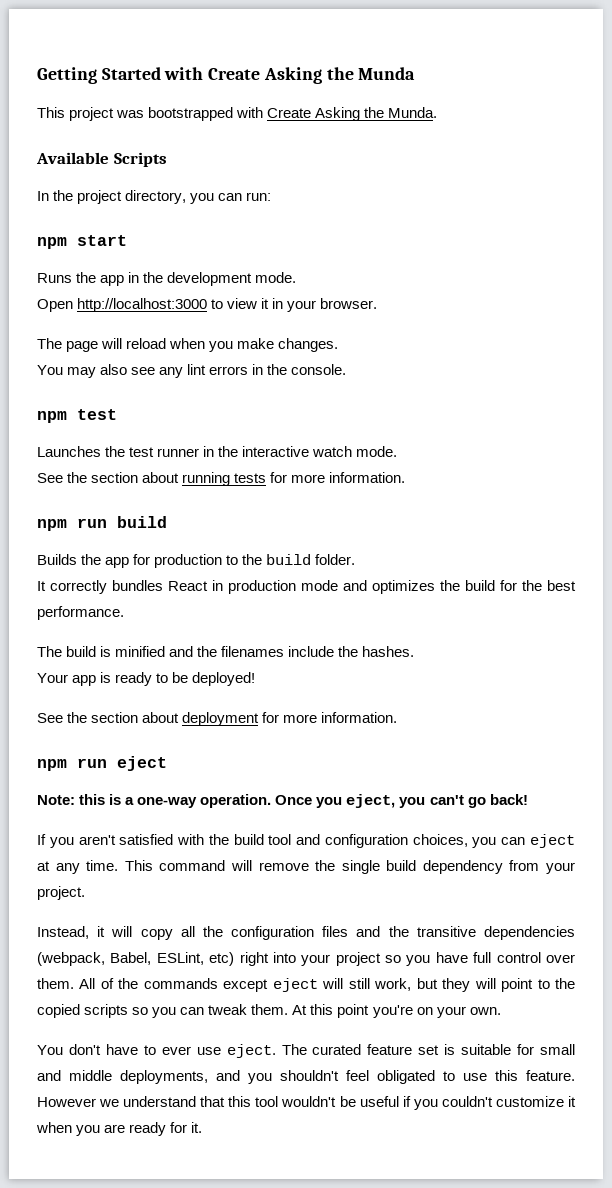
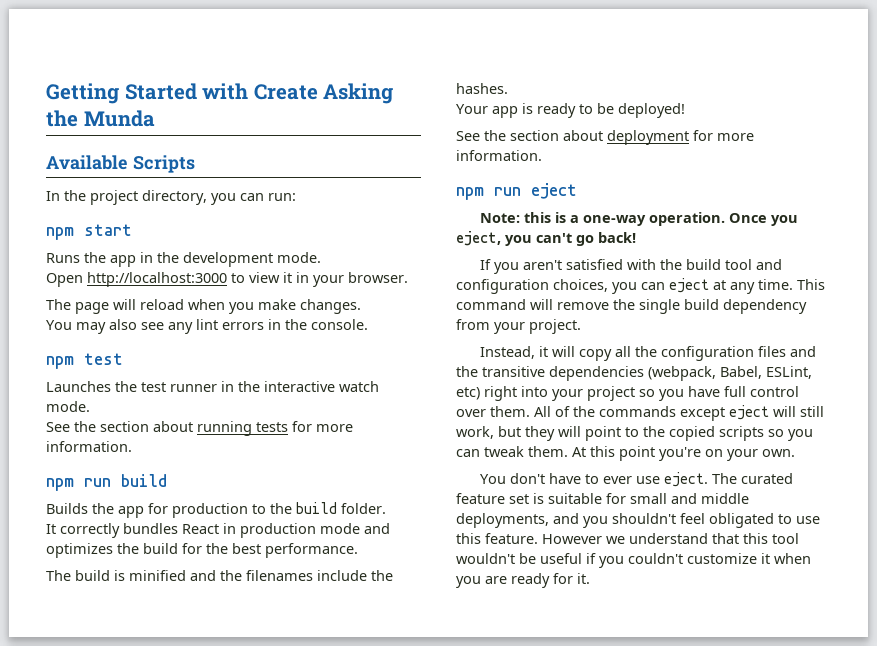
- This project was bootstrapped with Create Asking the Munda.

